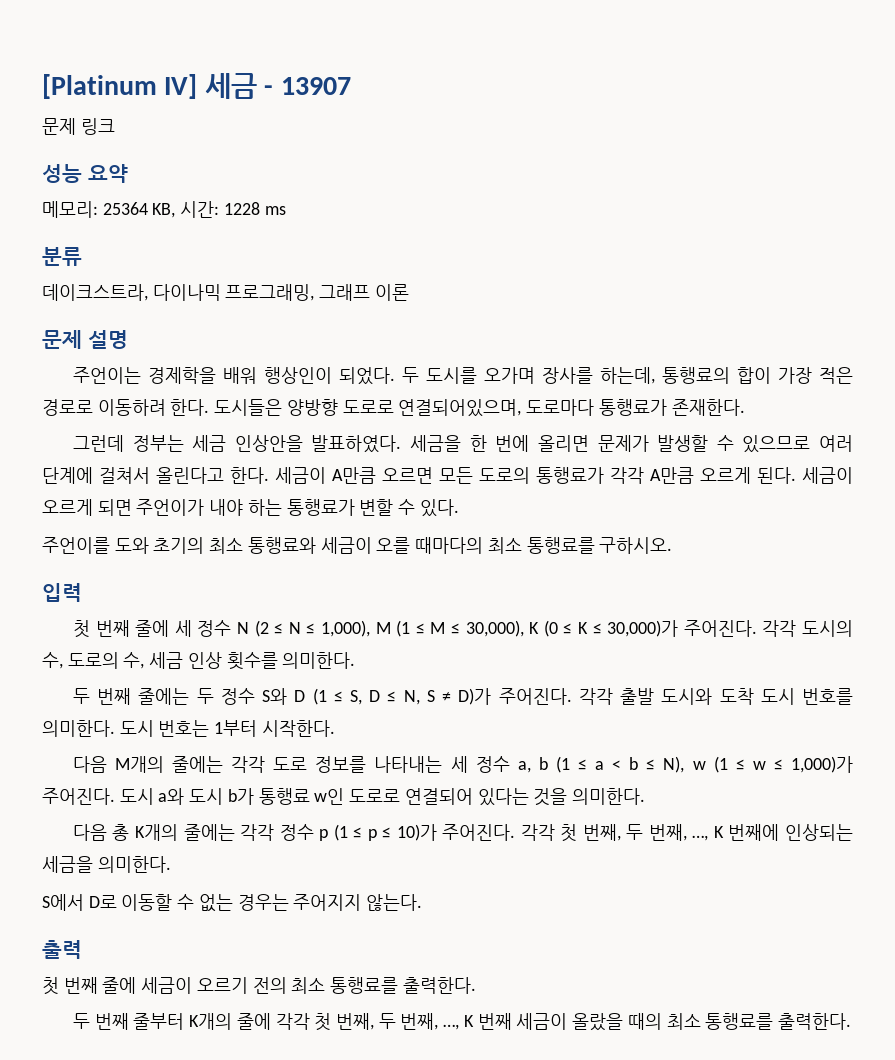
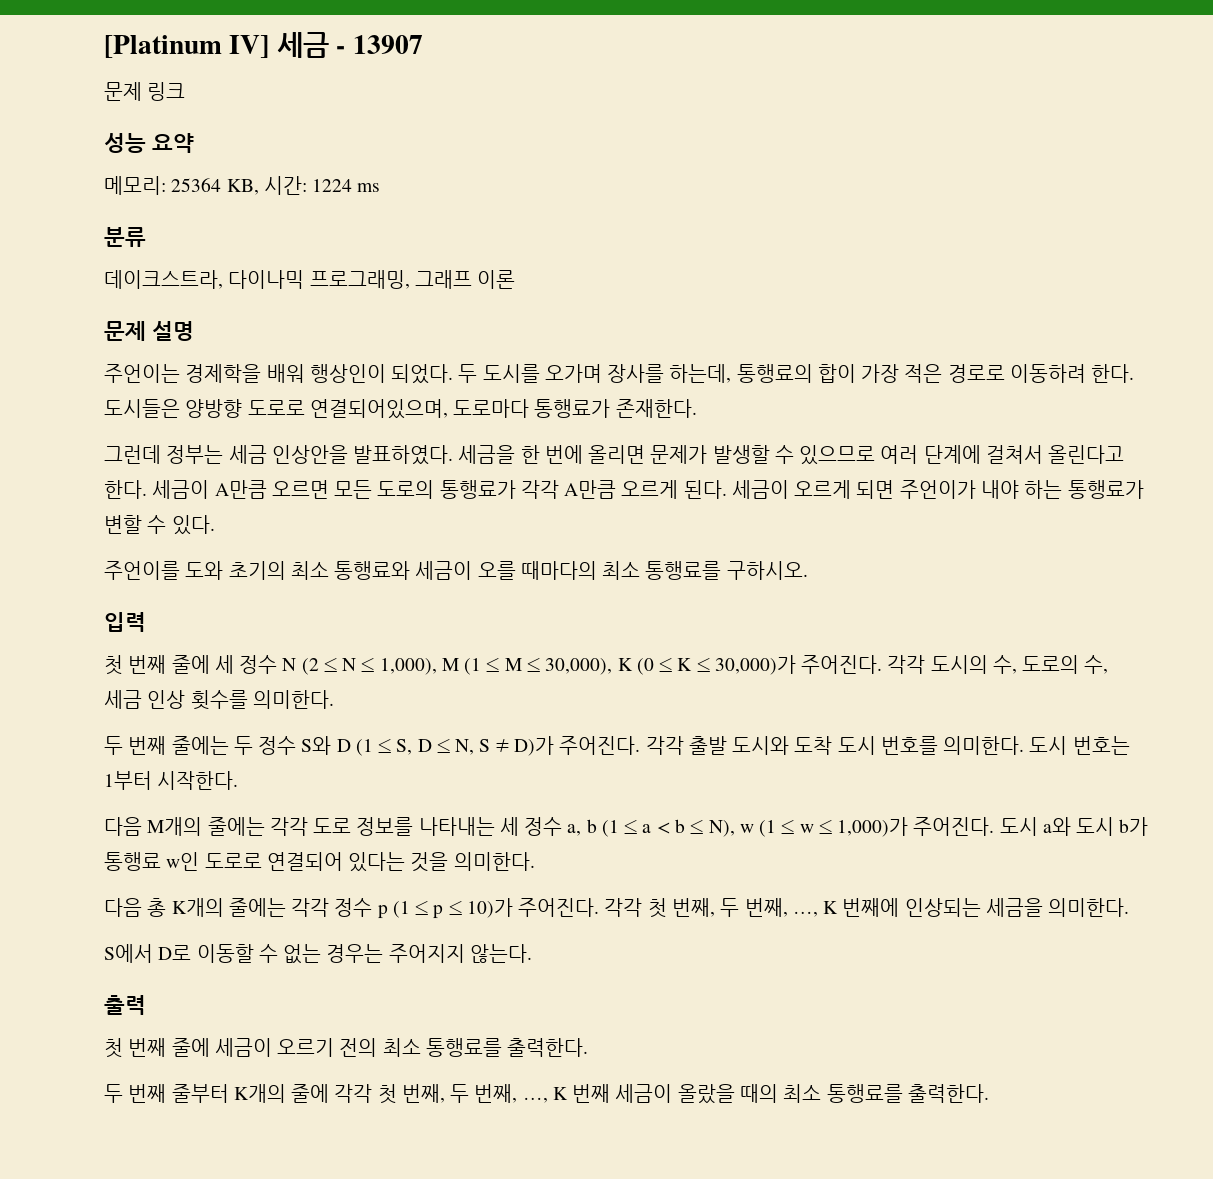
- 메모리: 25364 KB, 시간: 1228 ms
+ 메모리: 25364 KB, 시간: 1224 ms

